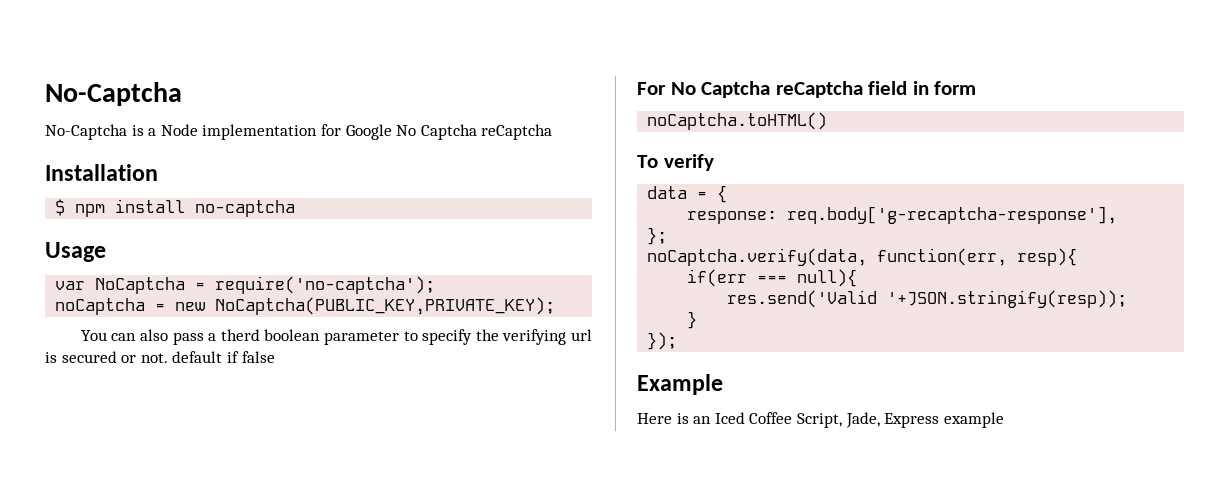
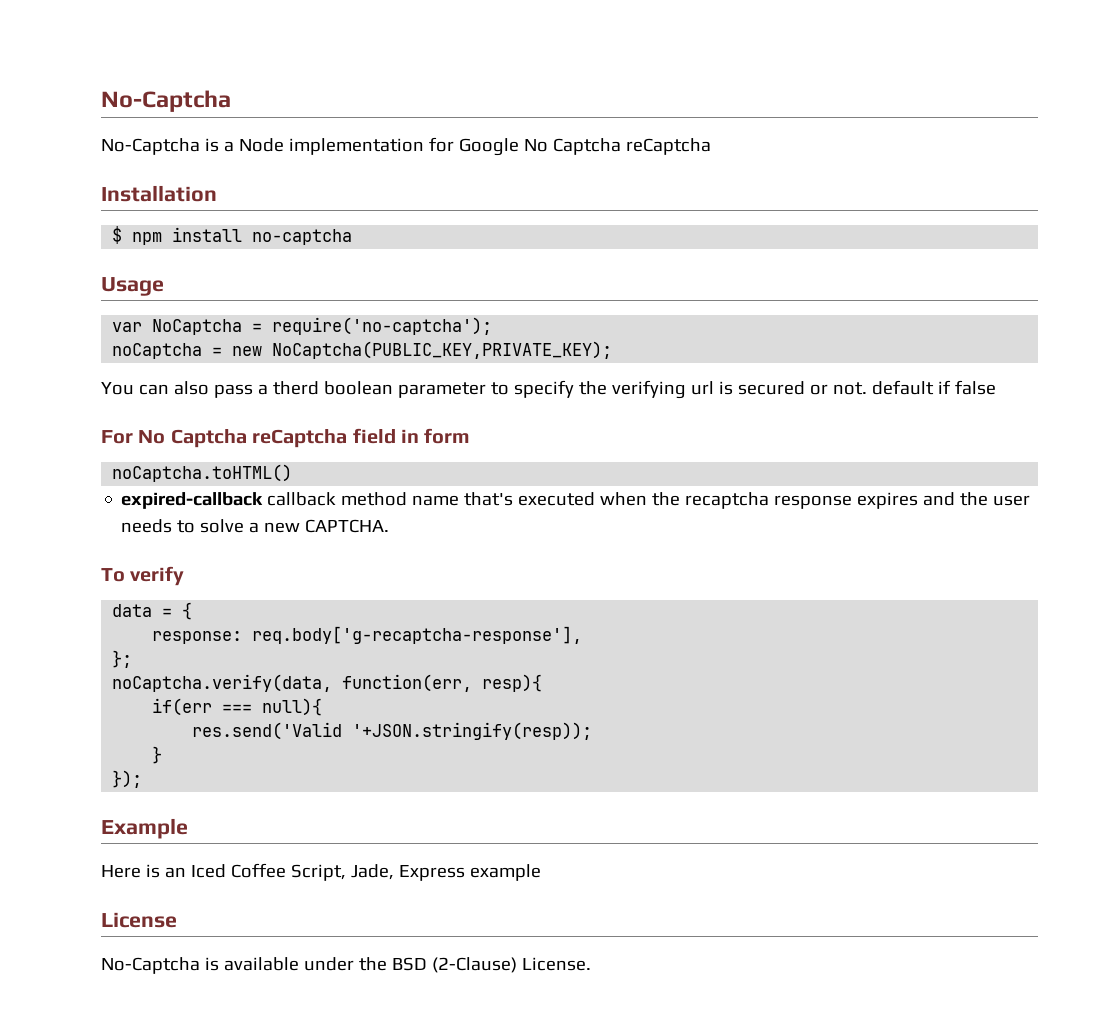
+ expired-callback callback method name that's executed when the recaptcha response expires and the user needs to solve a new CAPTCHA.
+ License
+ No-Captcha is available under the BSD (2-Clause) License.

